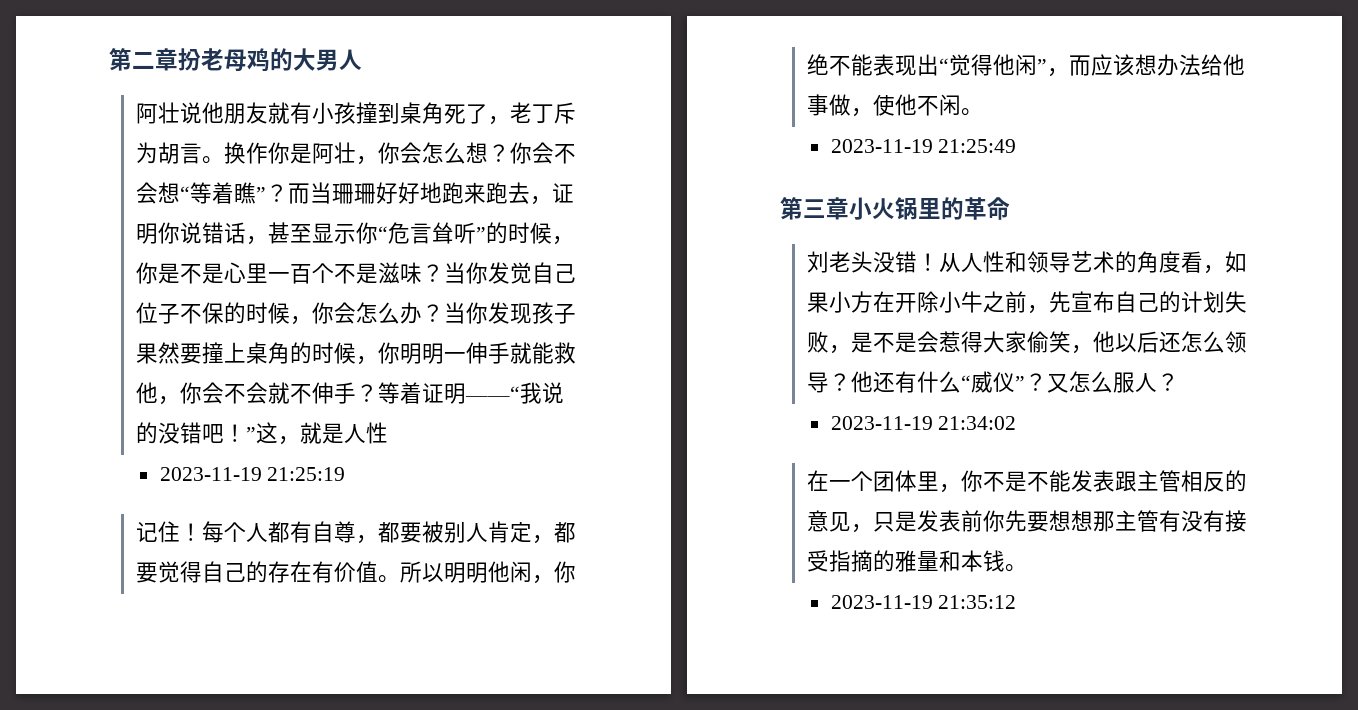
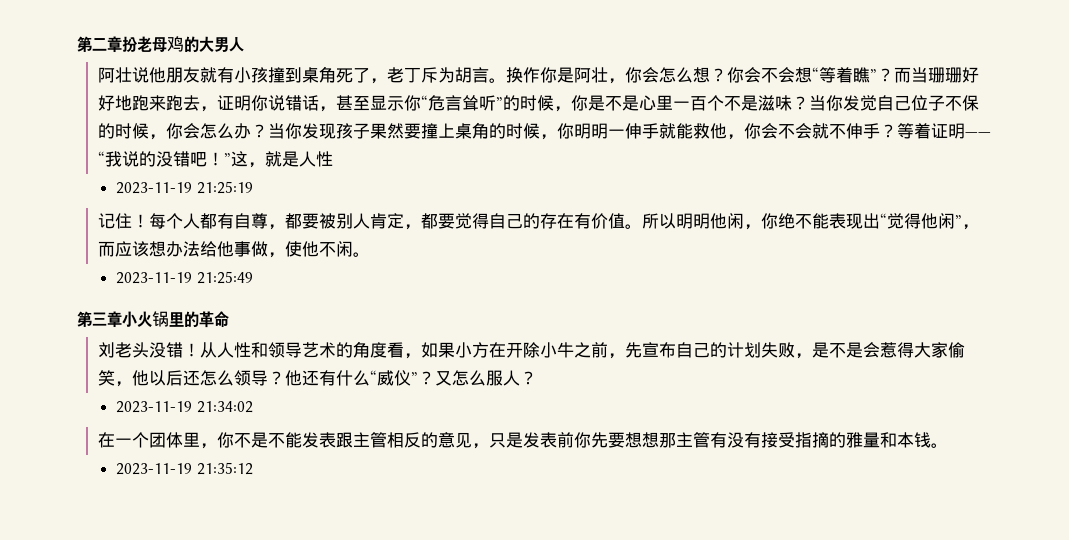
- 等着证明——“我说的没错吧！”这，就是人性
+ 等着证明—— “我说的没错吧！”这，就是人性

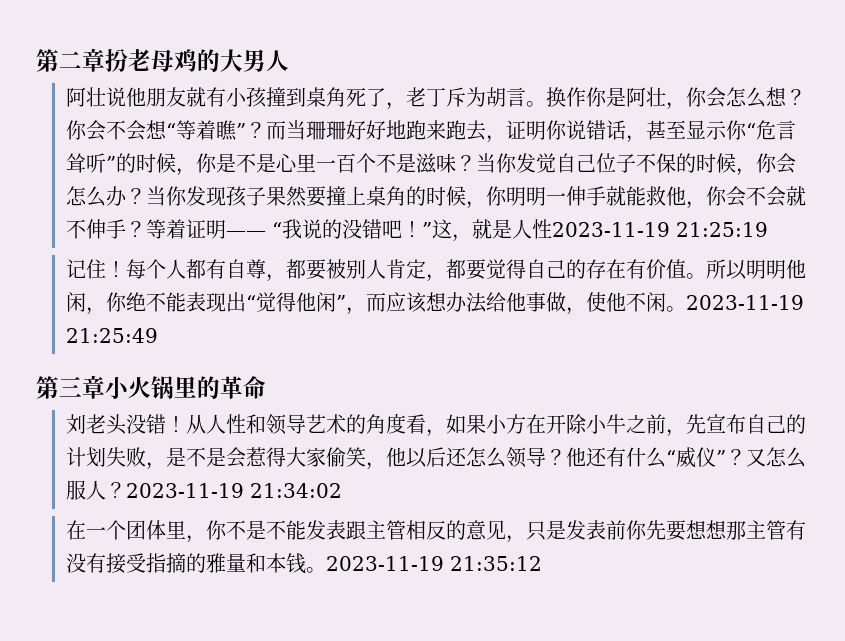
- 等着证明—— “我说的没错吧！”这，就是人性
- 2023-11-19 21:25:19
+ 等着证明—— “我说的没错吧！”这，就是人性2023-11-19 21:25:19
- 所以明明他闲，你绝不能表现出“觉得他闲”，而应该想办法给他事做，使他不闲。
- 2023-11-19 21:25:49
+ 所以明明他闲，你绝不能表现出“觉得他闲”，而应该想办法给他事做，使他不闲。2023-11-19 21:25:49
- 又怎么服人？
- 2023-11-19 21:34:02
+ 又怎么服人？2023-11-19 21:34:02
- 在一个团体里，你不是不能发表跟主管相反的意见，只是发表前你先要想想那主管有没有接受指摘的雅量和本钱。
- 2023-11-19 21:35:12
+ 在一个团体里，你不是不能发表跟主管相反的意见，只是发表前你先要想想那主管有没有接受指摘的雅量和本钱。2023-11-19 21:35:12

